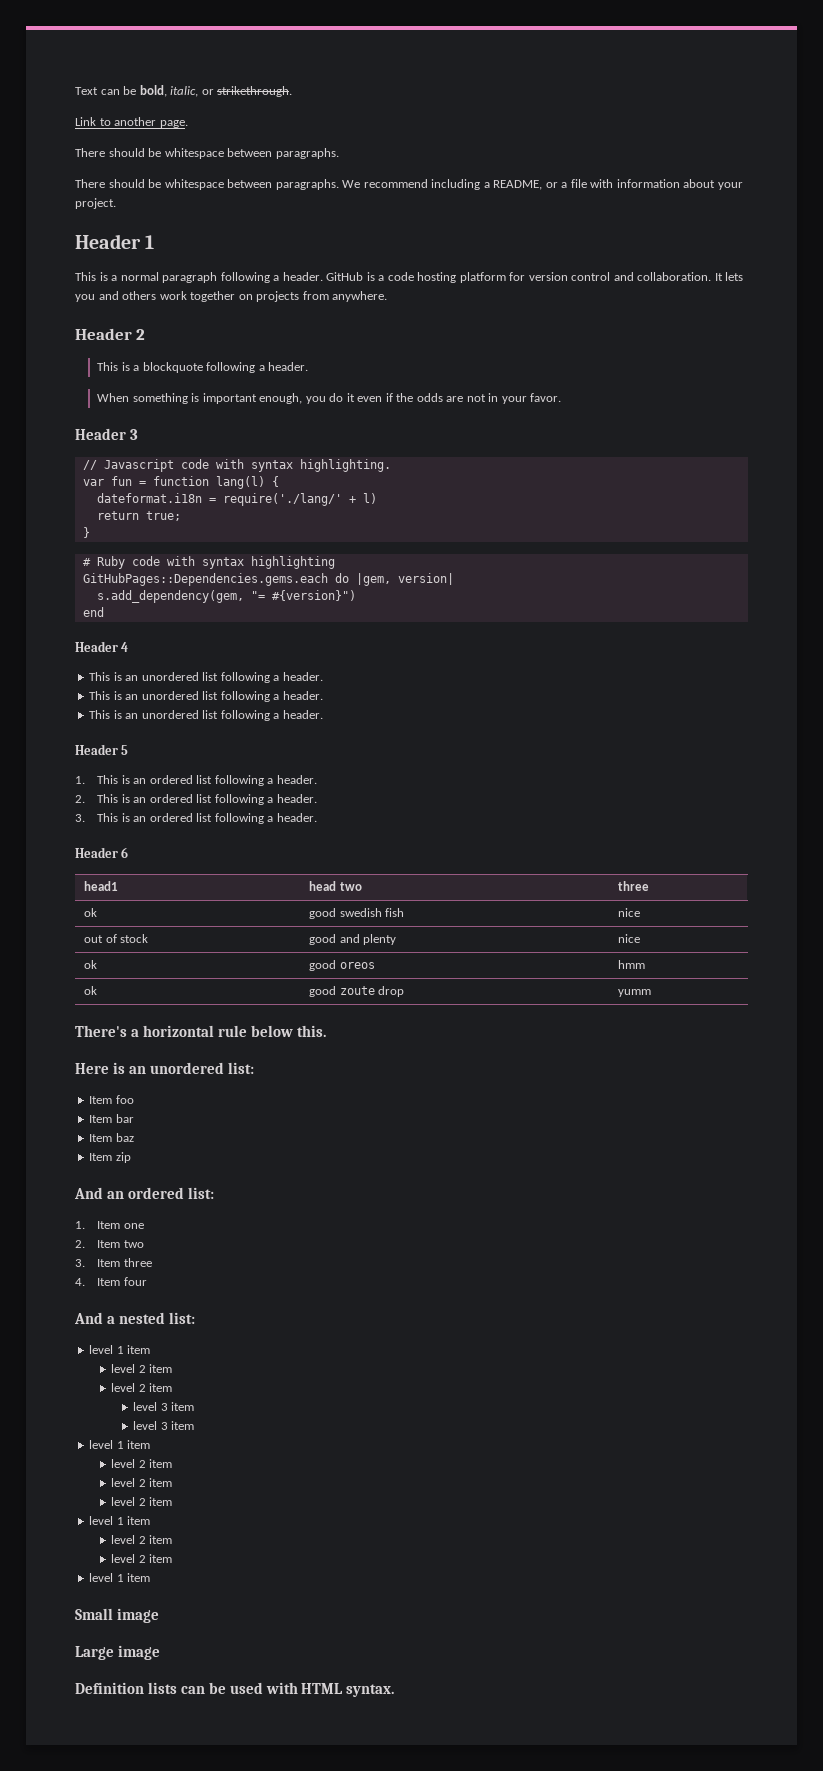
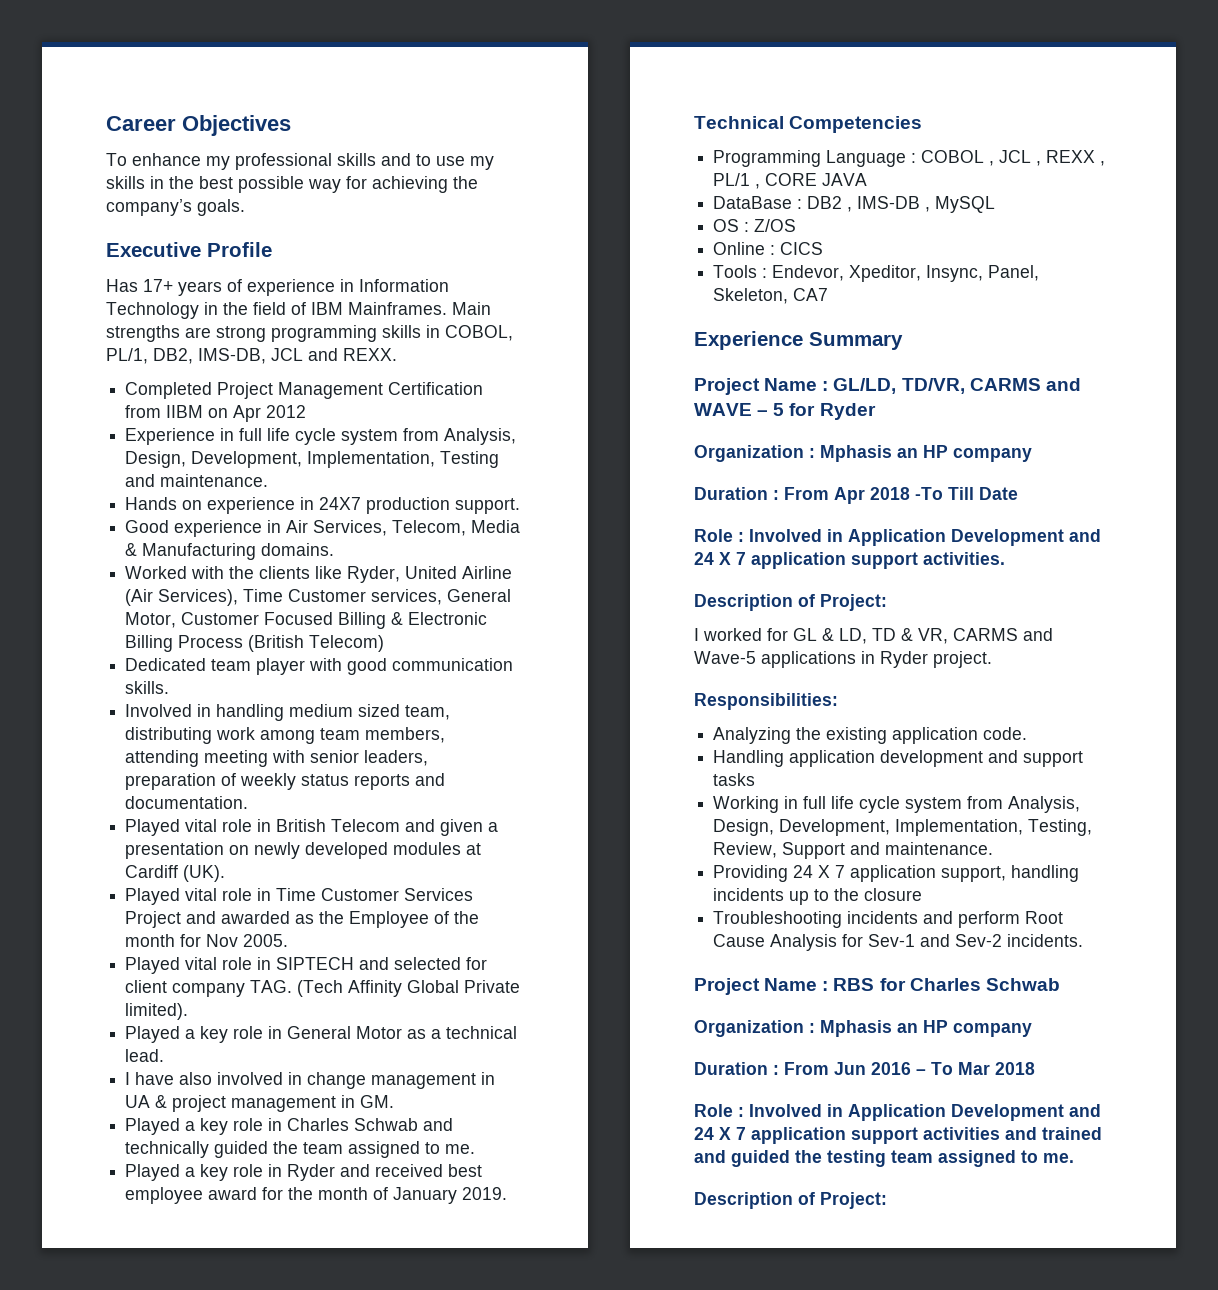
- Text can be bold, italic, or strikethrough.
- Link to another page.
- There should be whitespace between paragraphs.
- There should be whitespace between paragraphs. We recommend including a README, or a file with information about your project.
- Header 1
- This is a normal paragraph following a header. GitHub is a code hosting platform for version control and collaboration. It lets you and others work together on projects from anywhere.
- Header 2
- This is a blockquote following a header.
- When something is important enough, you do it even if the odds are not in your favor.
- Header 3
- // Javascript code with syntax highlighting.
- var fun = function lang(l) {
- dateformat.i18n = require('./lang/' + l)
- return true;
- }
- # Ruby code with syntax highlighting
- GitHubPages::Dependencies.gems.each do |gem, version|
- s.add_dependency(gem, "= #{version}")
- end
- Header 4
- This is an unordered list following a header.
- This is an unordered list following a header.
- This is an unordered list following a header.
- Header 5
- 1. This is an ordered list following a header.
- 2. This is an ordered list following a header.
- 3. This is an ordered list following a header.
- Header 6
- head1 | head two | three
- ok | good swedish fish | nice
- out of stock | good and plenty | nice
- ok | good oreos | hmm
- ok | good zoute drop | yumm
- There's a horizontal rule below this.
- Here is an unordered list:
- Item foo
- Item bar
- Item baz
- Item zip
- And an ordered list:
- 1. Item one
- 2. Item two
- 3. Item three
- 4. Item four
- And a nested list:
- level 1 item
- level 2 item
- level 2 item
- level 3 item
- level 3 item
- level 1 item
- level 2 item
- level 2 item
- level 2 item
- level 1 item
- level 2 item
- level 2 item
- level 1 item
- Small image
- Large image
- Definition lists can be used with HTML syntax.
+ Career Objectives
+ To enhance my professional skills and to use my skills in the best possible way for achieving the company’s goals.
+ Executive Profile
+ Has 17+ years of experience in Information Technology in the field of IBM Mainframes. Main strengths are strong programming skills in COBOL, PL/1, DB2, IMS-DB, JCL and REXX.
+ Completed Project Management Certification from IIBM on Apr 2012
+ Experience in full life cycle system from Analysis, Design, Development, Implementation, Testing and maintenance.
+ Hands on experience in 24X7 production support.
+ Good experience in Air Services, Telecom, Media & Manufacturing domains.
+ Worked with the clients like Ryder, United Airline (Air Services), Time Customer services, General Motor, Customer Focused Billing & Electronic Billing Process (British Telecom)
+ Dedicated team player with good communication skills.
+ Involved in handling medium sized team, distributing work among team members, attending meeting with senior leaders, preparation of weekly status reports and documentation.
+ Played vital role in British Telecom and given a presentation on newly developed modules at Cardiff (UK).
+ Played vital role in Time Customer Services Project and awarded as the Employee of the month for Nov 2005.
+ Played vital role in SIPTECH and selected for client company TAG. (Tech Affinity Global Private limited).
+ Played a key role in General Motor as a technical lead.
+ I have also involved in change management in UA & project management in GM.
+ Played a key role in Charles Schwab and technically guided the team assigned to me.
+ Played a key role in Ryder and received best employee award for the month of January 2019.
+ Technical Competencies
+ Programming Language : COBOL , JCL , REXX , PL/1 , CORE JAVA
+ DataBase : DB2 , IMS-DB , MySQL
+ OS : Z/OS
+ Online : CICS
+ Tools : Endevor, Xpeditor, Insync, Panel, Skeleton, CA7
+ Experience Summary
+ Project Name : GL/LD, TD/VR, CARMS and WAVE – 5 for Ryder
+ Organization : Mphasis an HP company
+ Duration : From Apr 2018 -To Till Date
+ Role : Involved in Application Development and 24 X 7 application support activities.
+ Description of Project:
+ I worked for GL & LD, TD & VR, CARMS and Wave-5 applications in Ryder project.
+ Responsibilities:
+ Analyzing the existing application code.
+ Handling application development and support tasks
+ Working in full life cycle system from Analysis, Design, Development, Implementation, Testing, Review, Support and maintenance.
+ Providing 24 X 7 application support, handling incidents up to the closure
+ Troubleshooting incidents and perform Root Cause Analysis for Sev-1 and Sev-2 incidents.
+ Project Name : RBS for Charles Schwab
+ Organization : Mphasis an HP company
+ Duration : From Jun 2016 – To Mar 2018
+ Role : Involved in Application Development and 24 X 7 application support activities and trained and guided the testing team assigned to me.
+ Description of Project:

